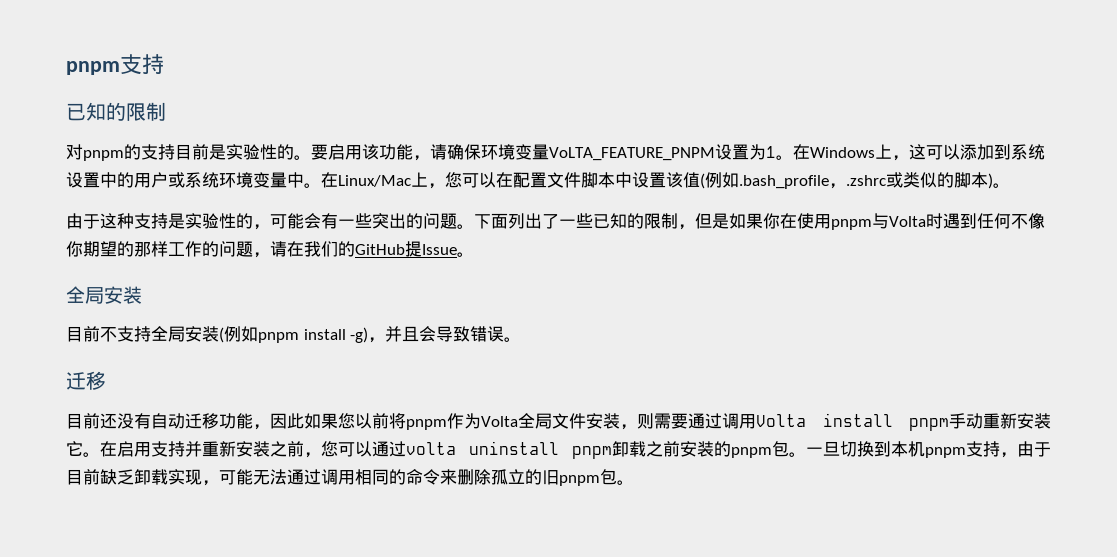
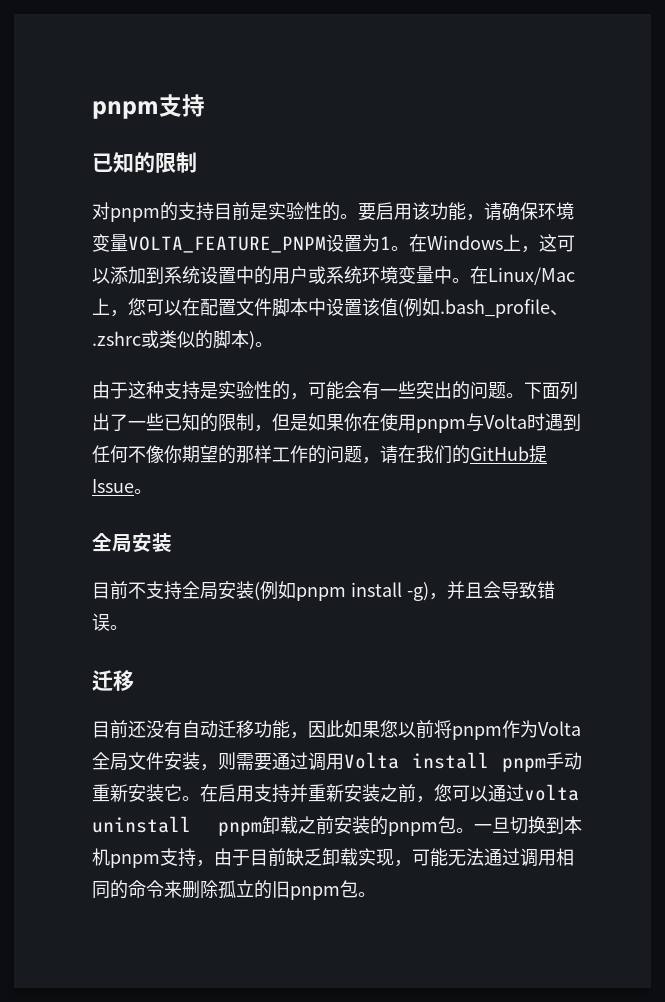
- 要启用该功能，请确保环境变量VoLTA_FEATURE_PNPM设置为1。
+ 要启用该功能，请确保环境变量VOLTA_FEATURE_PNPM设置为1。
- 在Linux/Mac上，您可以在配置文件脚本中设置该值(例如.bash_profile，.zshrc或类似的脚本)。
+ 在Linux/Mac上，您可以在配置文件脚本中设置该值(例如.bash_profile、.zshrc或类似的脚本)。

